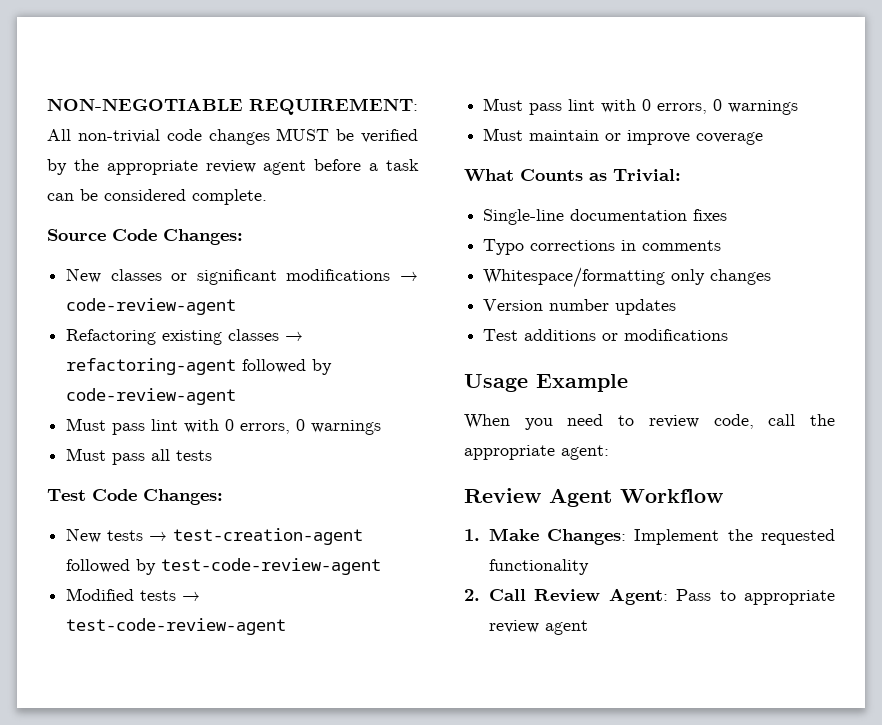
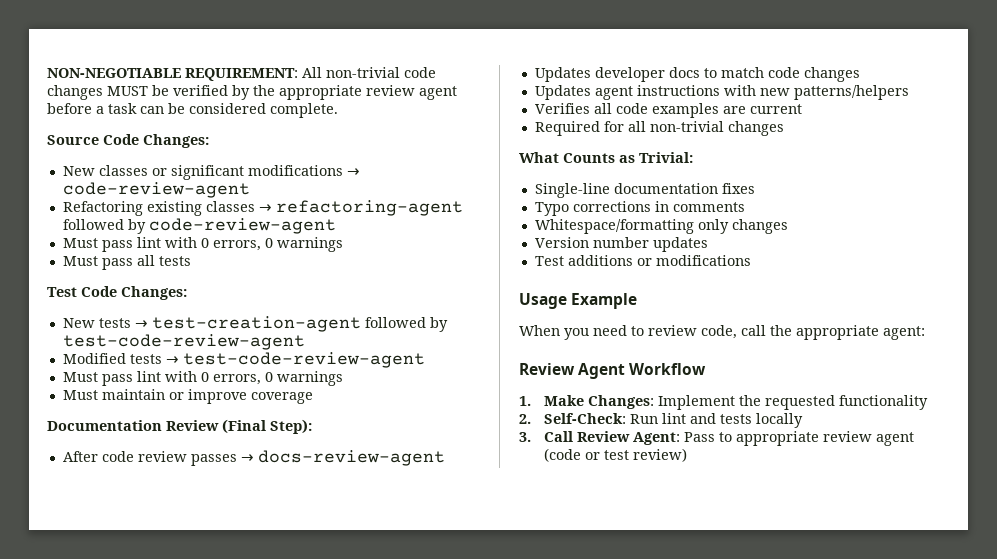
+ Documentation Review (Final Step):
+ After code review passes → docs-review-agent
+ Updates developer docs to match code changes
+ Updates agent instructions with new patterns/helpers
+ Verifies all code examples are current
+ Required for all non-trivial changes
- 2. Call Review Agent: Pass to appropriate review agent
+ 2. Self-Check: Run lint and tests locally
+ 3. Call Review Agent: Pass to appropriate review agent (code or test review)

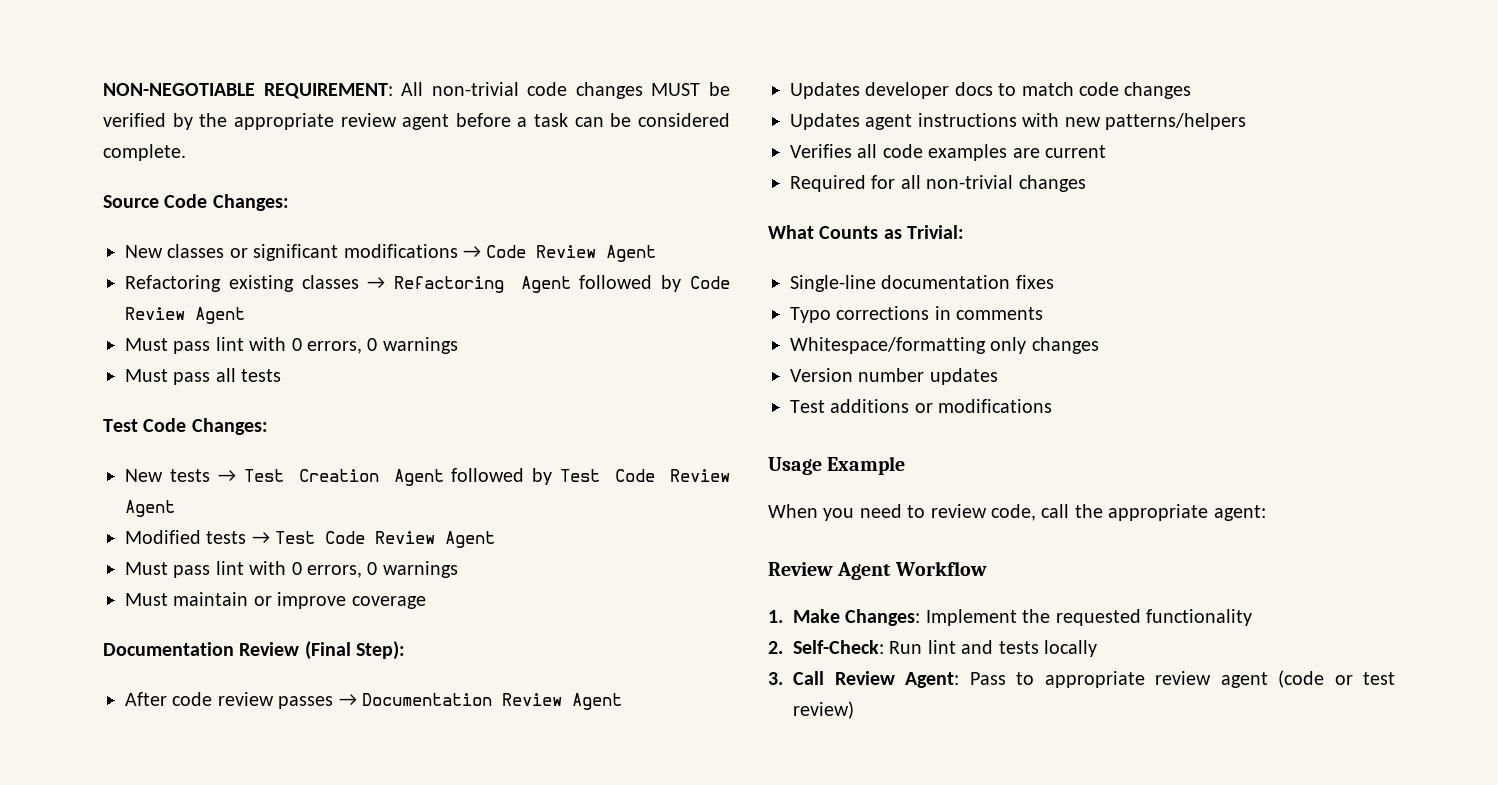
- New classes or significant modifications → code-review-agent
+ New classes or significant modifications → Code Review Agent
- Refactoring existing classes → refactoring-agent followed by code-review-agent
+ Refactoring existing classes → Refactoring Agent followed by Code Review Agent
- New tests → test-creation-agent followed by test-code-review-agent
+ New tests → Test Creation Agent followed by Test Code Review Agent
- Modified tests → test-code-review-agent
+ Modified tests → Test Code Review Agent
- After code review passes → docs-review-agent
+ After code review passes → Documentation Review Agent

